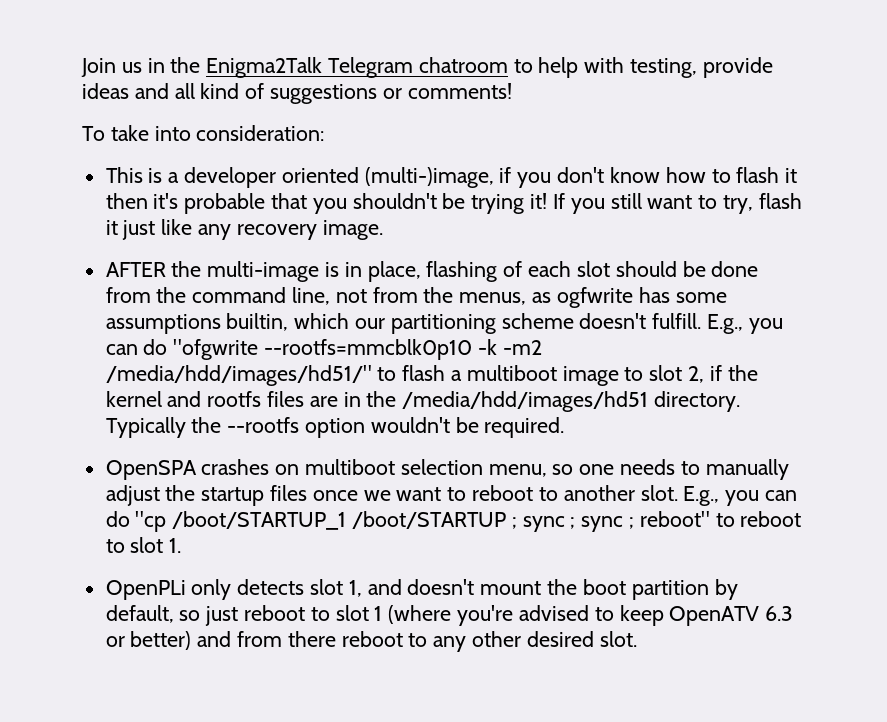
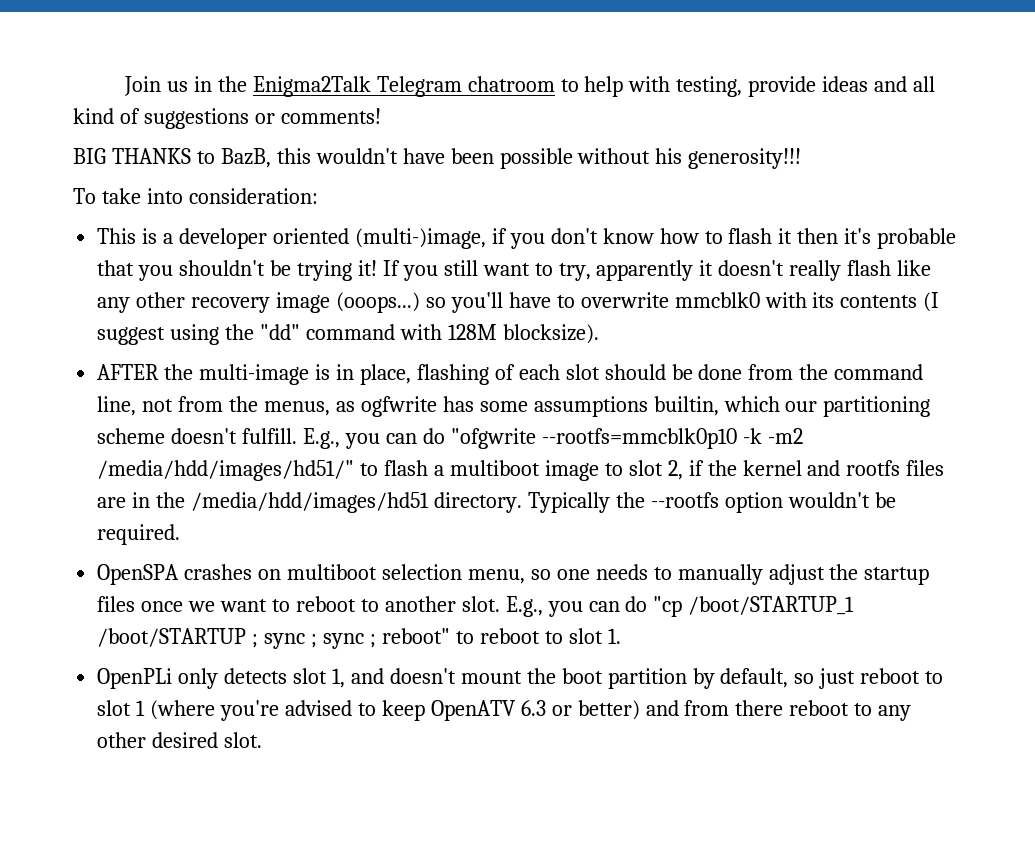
+ BIG THANKS to BazB, this wouldn't have been possible without his generosity!!!
- If you still want to try, flash it just like any recovery image.
+ If you still want to try, apparently it doesn't really flash like any other recovery image (ooops...) so you'll have to overwrite mmcblk0 with its contents (I suggest using the "dd" command with 128M blocksize).

